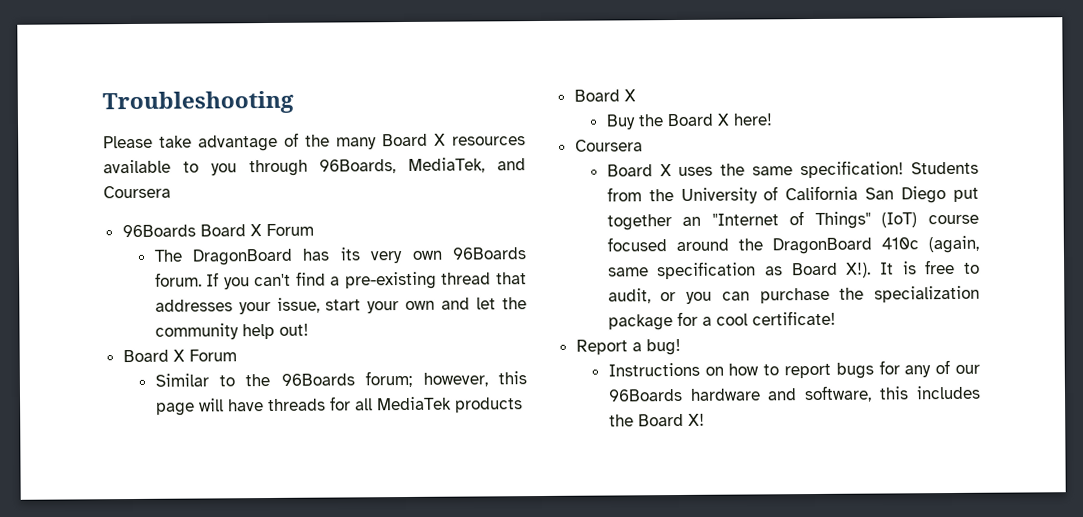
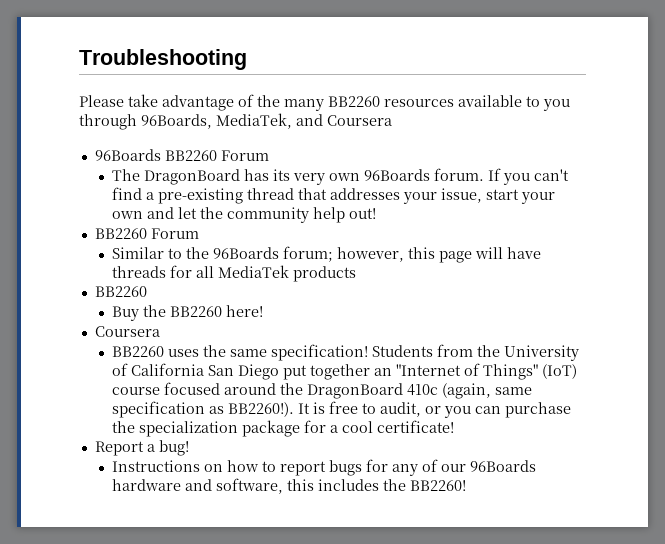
- Please take advantage of the many Board X resources available to you through 96Boards, MediaTek, and Coursera
+ Please take advantage of the many BB2260 resources available to you through 96Boards, MediaTek, and Coursera
- 96Boards Board X Forum
+ 96Boards BB2260 Forum
  If you can't find a pre-existing thread that addresses your issue, start your own and let the community help out!
- Board X Forum
+ BB2260 Forum
  Similar to the 96Boards forum; however, this page will have threads for all MediaTek products
- Board X
+ BB2260
- Buy the Board X here!
+ Buy the BB2260 here!
- Board X uses the same specification!
+ BB2260 uses the same specification!
- Students from the University of California San Diego put together an "Internet of Things" (IoT) course focused around the DragonBoard 410c (again, same specification as Board X!). It is free to audit, or you can purchase the specialization package for a cool certificate!
+ Students from the University of California San Diego put together an "Internet of Things" (IoT) course focused around the DragonBoard 410c (again, same specification as BB2260!). It is free to audit, or you can purchase the specialization package for a cool certificate!
- Instructions on how to report bugs for any of our 96Boards hardware and software, this includes the Board X!
+ Instructions on how to report bugs for any of our 96Boards hardware and software, this includes the BB2260!

